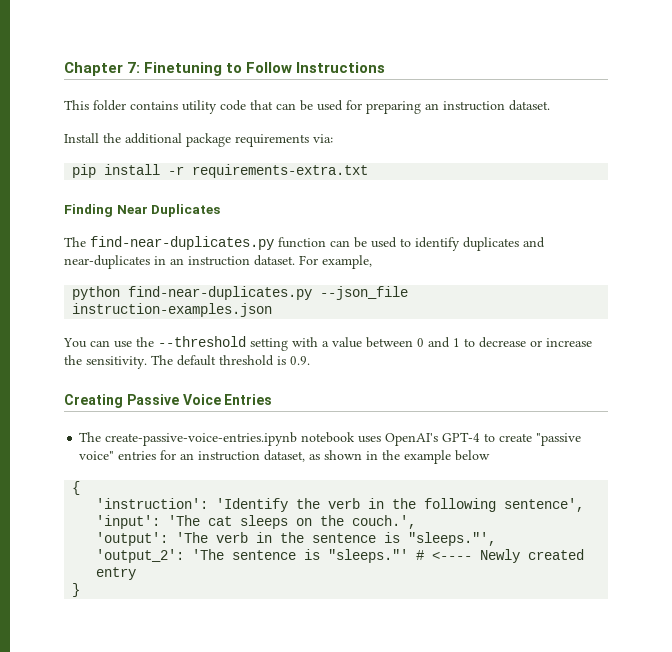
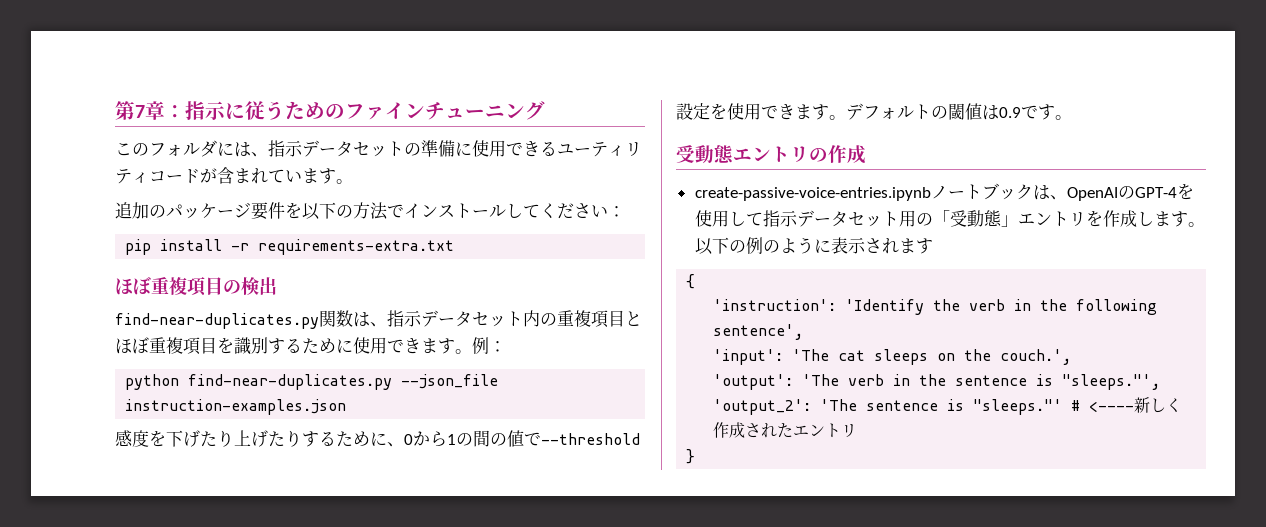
- Chapter 7: Finetuning to Follow Instructions
- This folder contains utility code that can be used for preparing an instruction dataset.
- Install the additional package requirements via:
+ 第7章：指示に従うためのファインチューニング
+ このフォルダには、指示データセットの準備に使用できるユーティリティコードが含まれています。
+ 追加のパッケージ要件を以下の方法でインストールしてください：
  pip install -r requirements-extra.txt
- Finding Near Duplicates
- The find-near-duplicates.py function can be used to identify duplicates and near-duplicates in an instruction dataset. For example,
+ ほぼ重複項目の検出
+ find-near-duplicates.py関数は、指示データセット内の重複項目とほぼ重複項目を識別するために使用できます。例：
  python find-near-duplicates.py --json_file instruction-examples.json
- You can use the --threshold setting with a value between 0 and 1 to decrease or increase the sensitivity. The default threshold is 0.9.
- Creating Passive Voice Entries
- The create-passive-voice-entries.ipynb notebook uses OpenAI's GPT-4 to create "passive voice" entries for an instruction dataset, as shown in the example below
+ 感度を下げたり上げたりするために、0から1の間の値で--threshold設定を使用できます。デフォルトの閾値は0.9です。
+ 受動態エントリの作成
+ create-passive-voice-entries.ipynbノートブックは、OpenAIのGPT-4を使用して指示データセット用の「受動態」エントリを作成します。以下の例のように表示されます
- # <---- Newly created entry
+ # <----新しく作成されたエントリ

